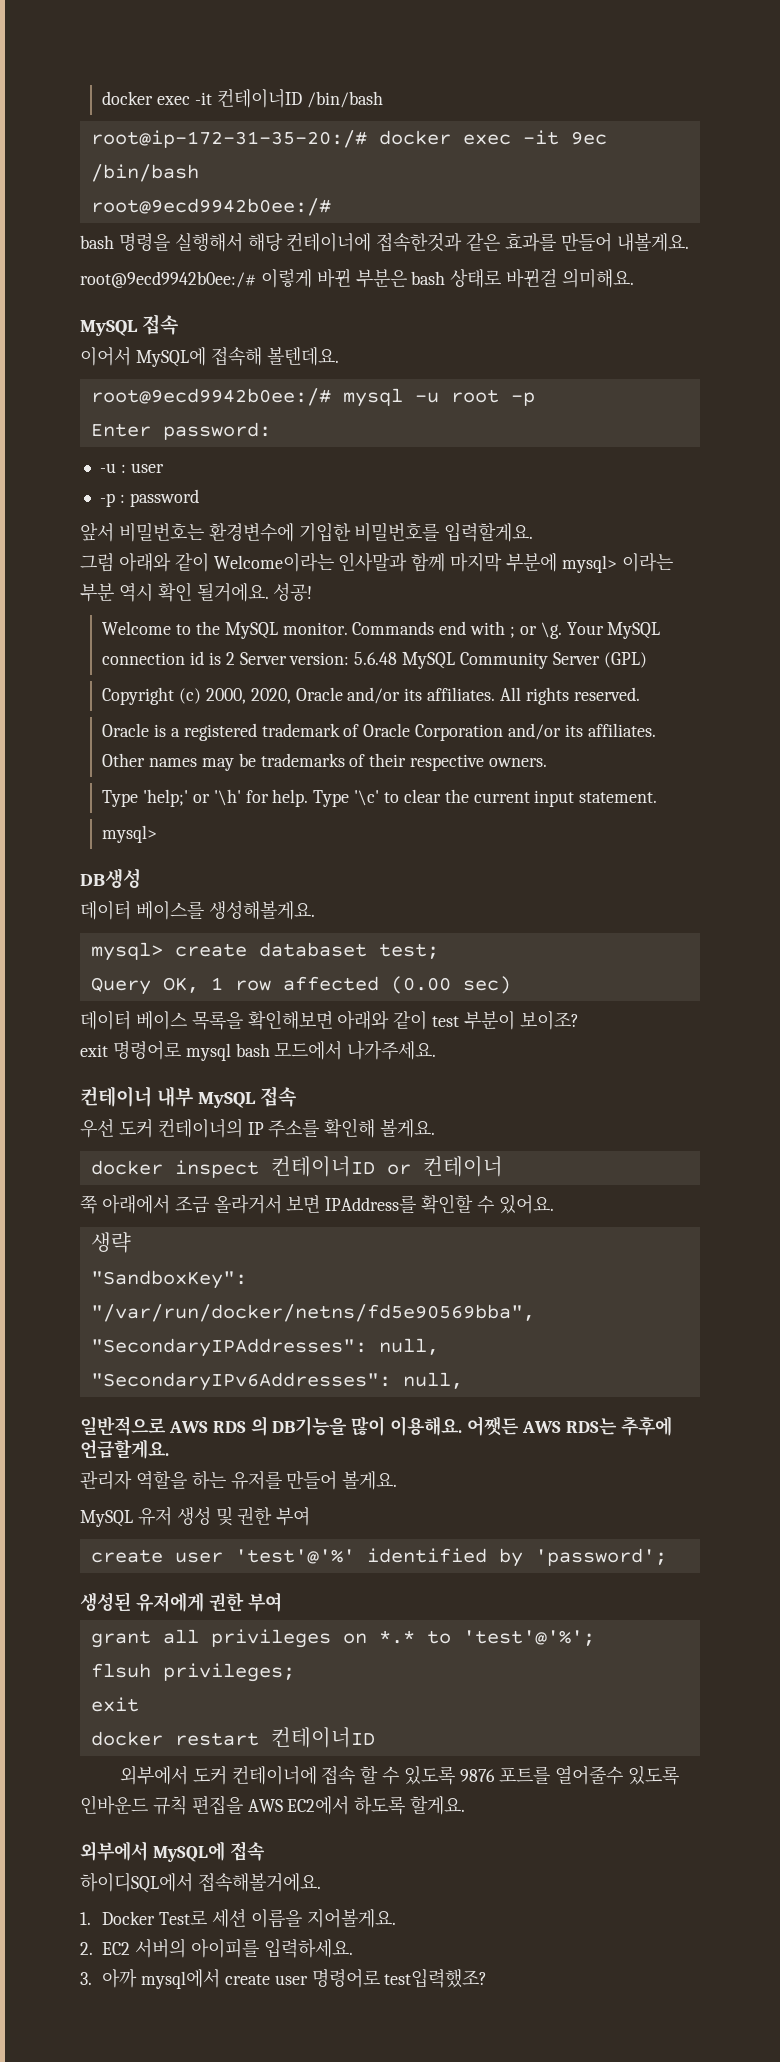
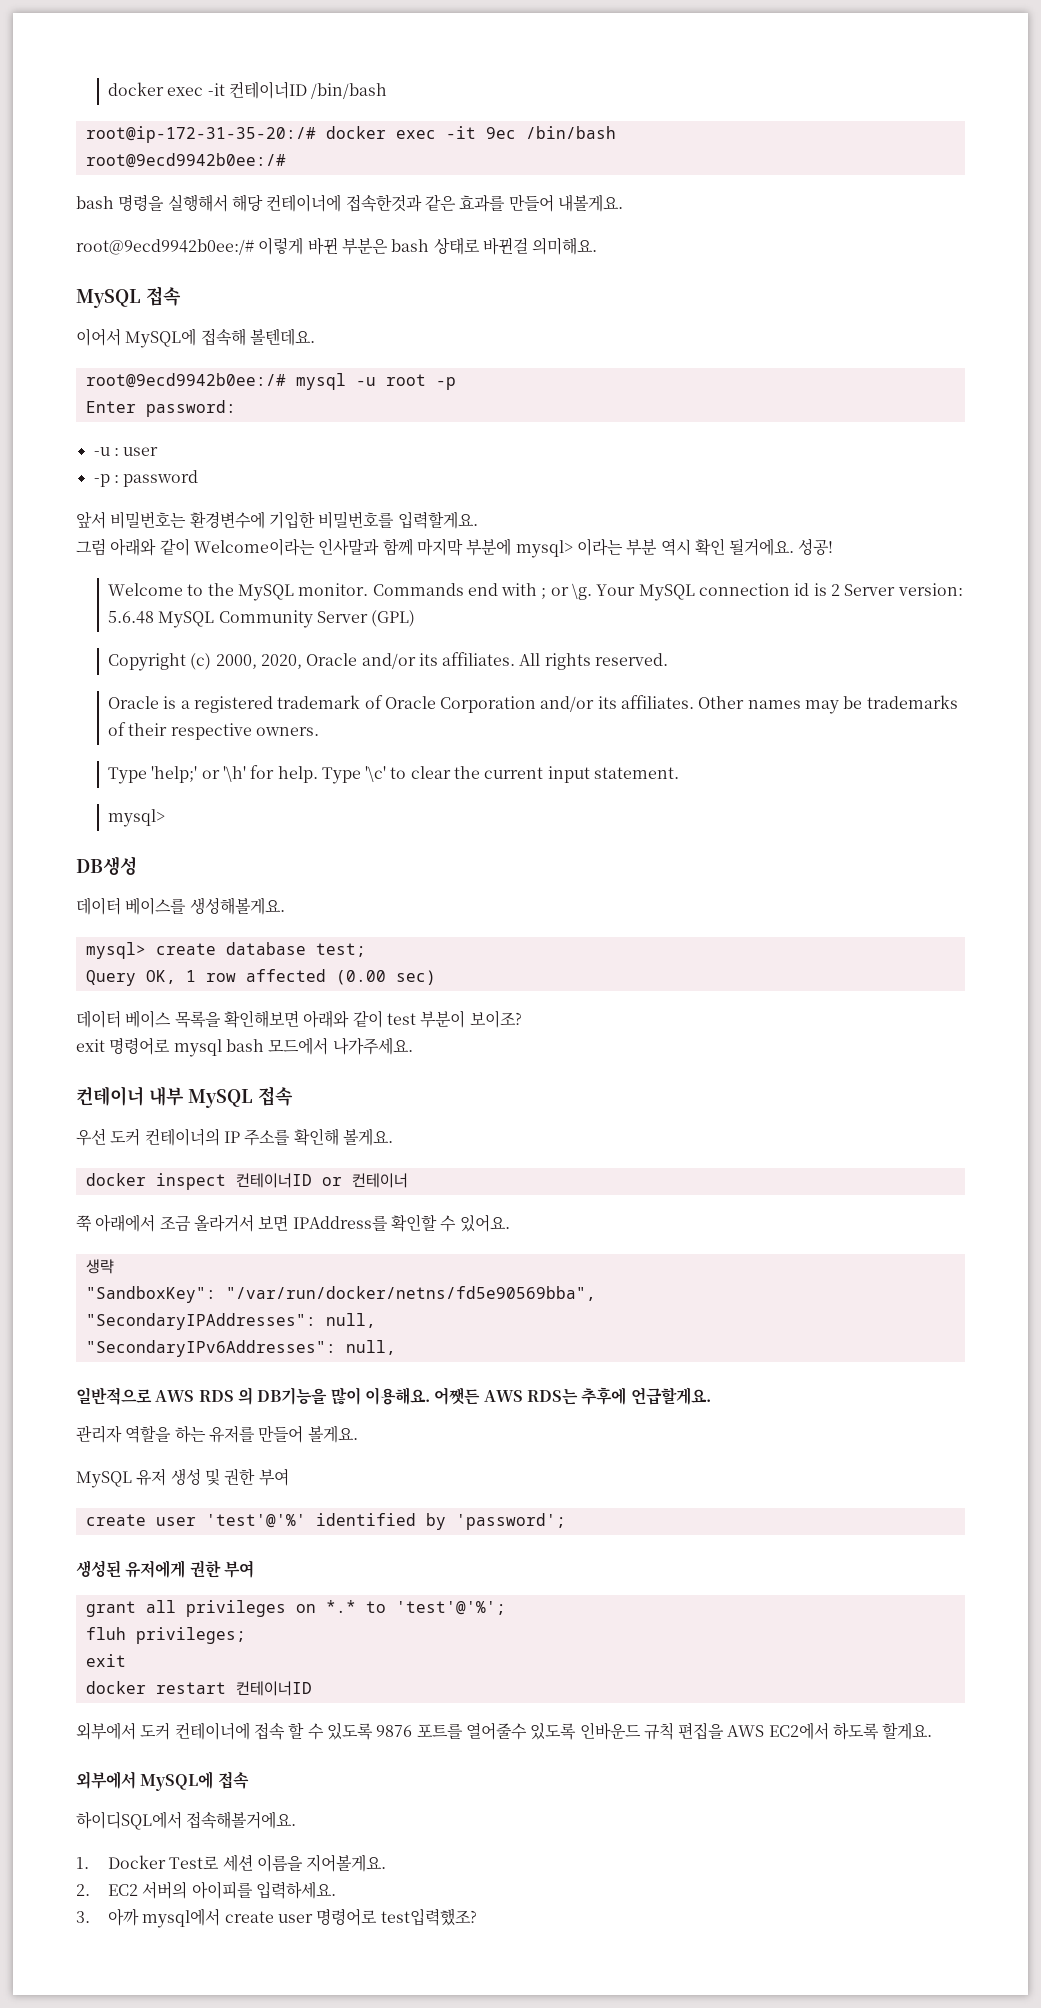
- mysql> create databaset test;
+ mysql> create database test;
- flsuh privileges;
+ fluh privileges;

